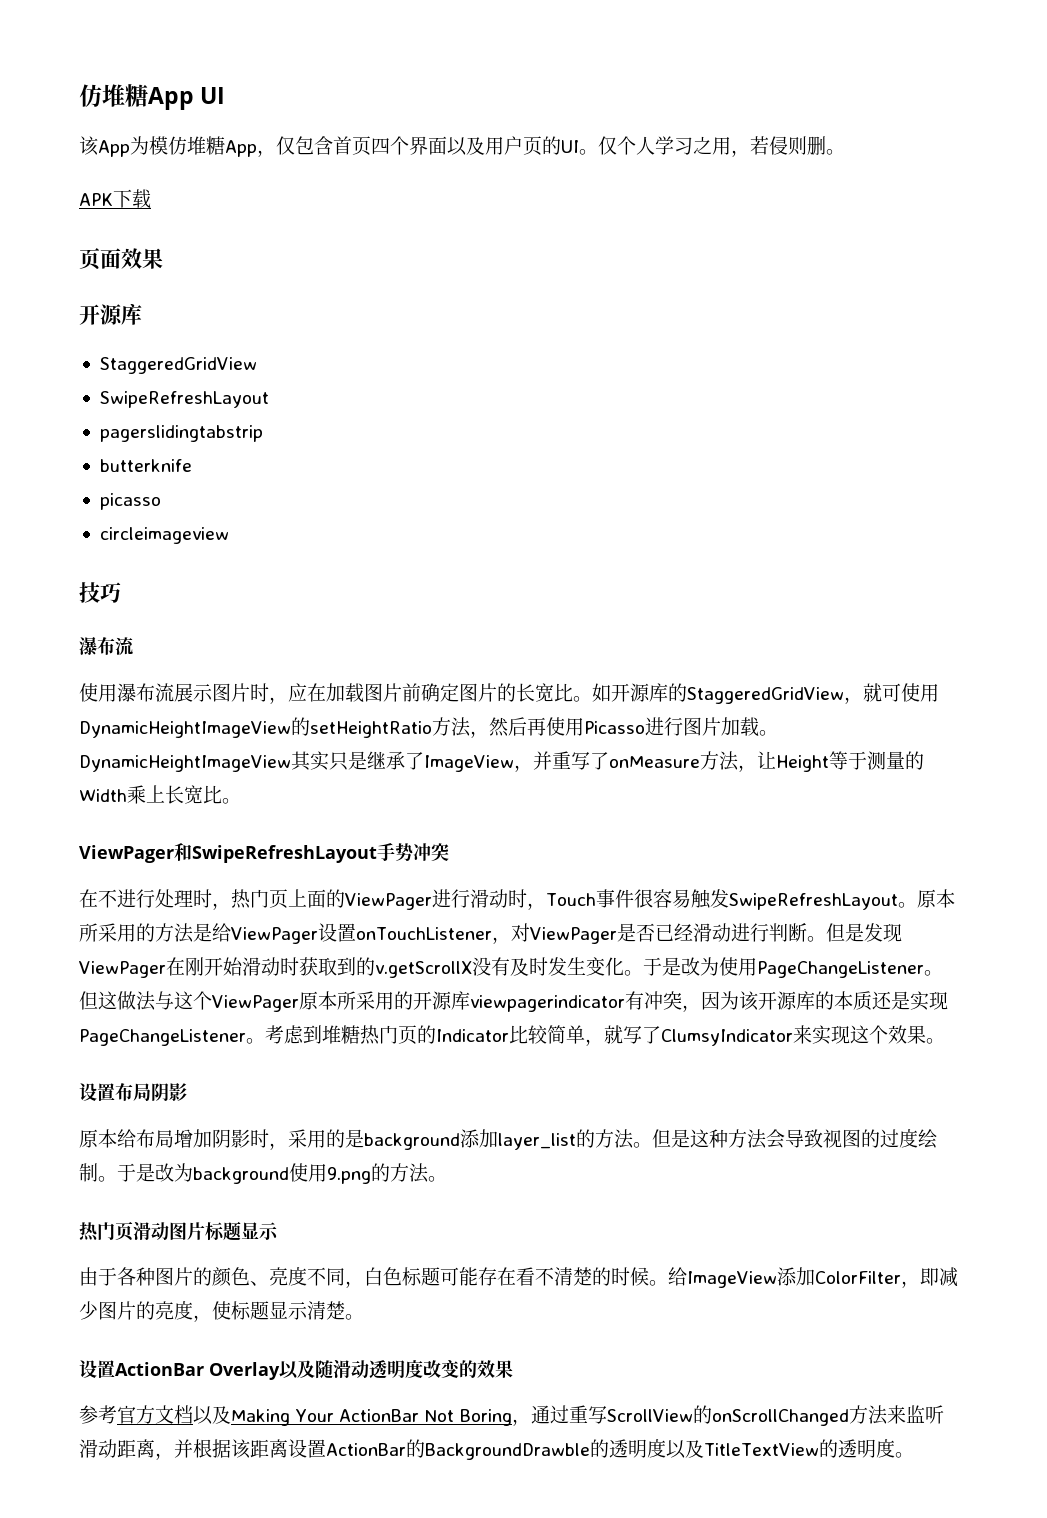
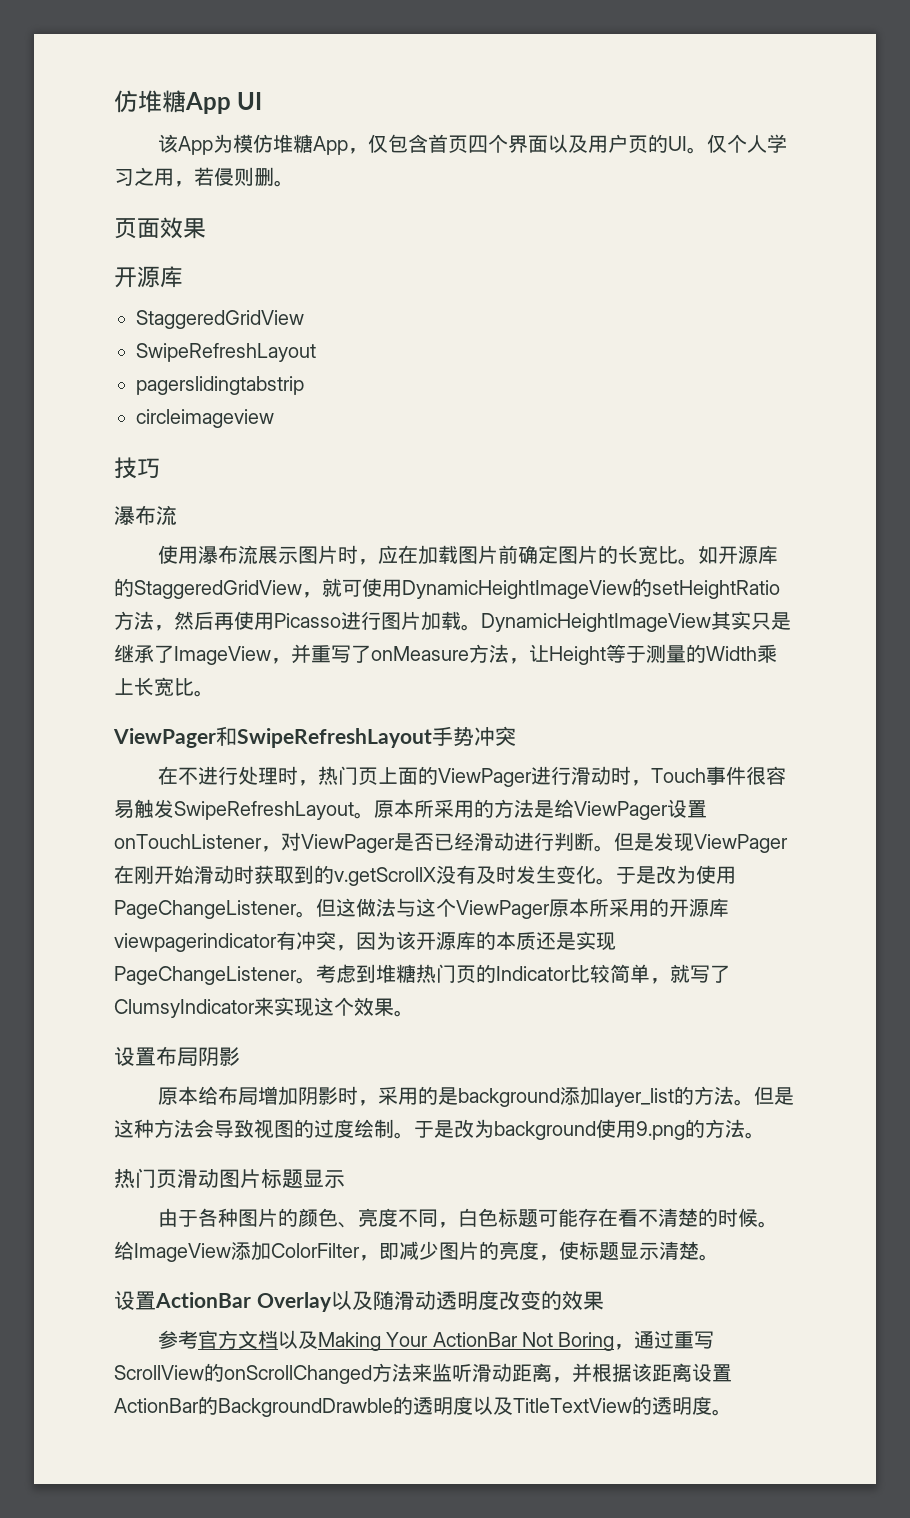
- APK下载
- butterknife
- picasso

